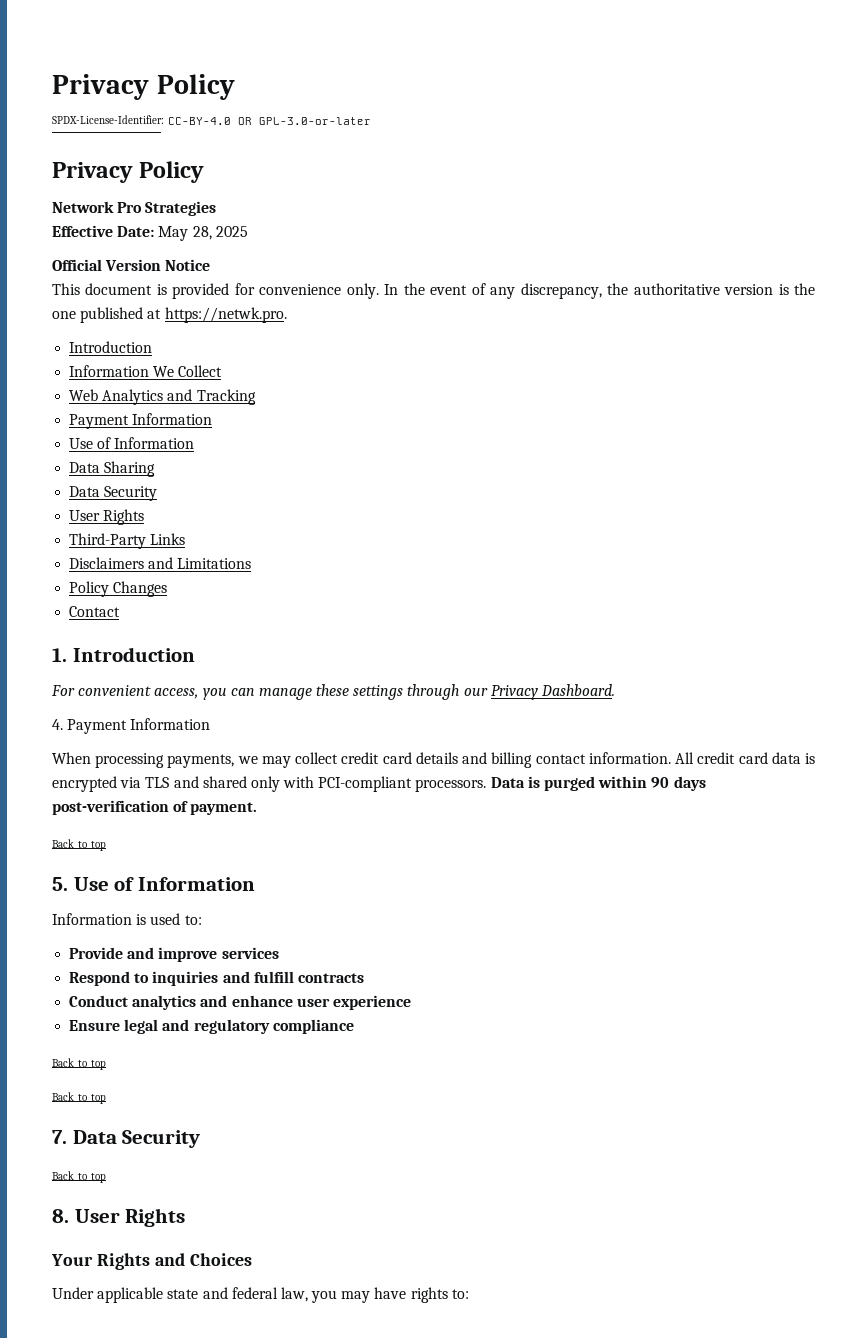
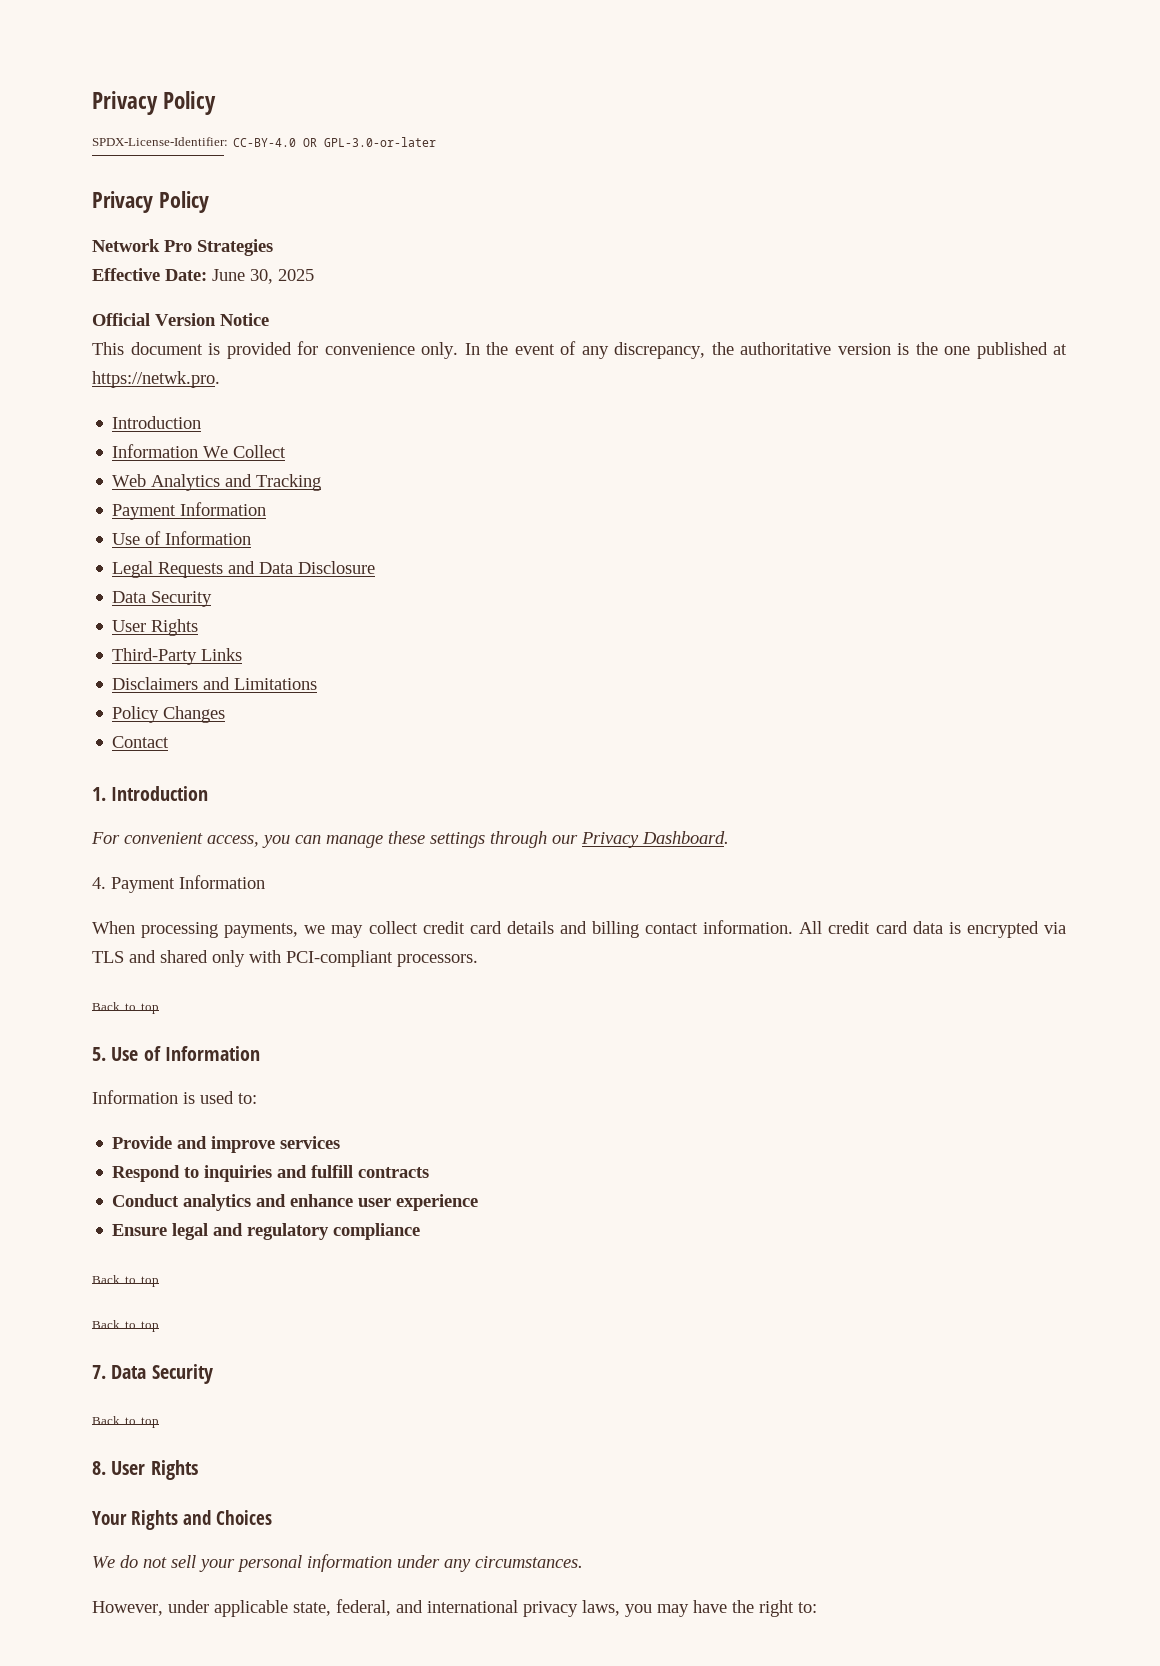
- Effective Date: May 28, 2025
+ Effective Date: June 30, 2025
- Data Sharing
+ Legal Requests and Data Disclosure
- Data is purged within 90 days post-verification of payment.
- Under applicable state and federal law, you may have rights to:
+ We do not sell your personal information under any circumstances.
+ However, under applicable state, federal, and international privacy laws, you may have the right to:

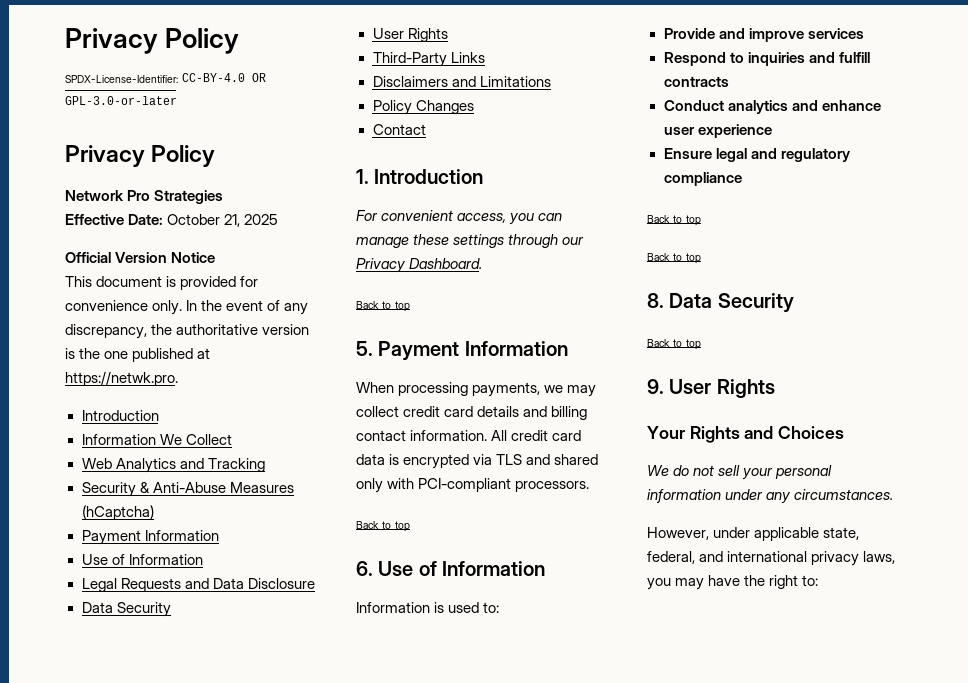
- Effective Date: June 30, 2025
+ Effective Date: October 21, 2025
+ Security & Anti-Abuse Measures (hCaptcha)
  For convenient access, you can manage these settings through our Privacy Dashboard.
- 4. Payment Information
+ Back to top
+ 5. Payment Information
- 5. Use of Information
+ 6. Use of Information
- 7. Data Security
+ 8. Data Security
- 8. User Rights
+ 9. User Rights

